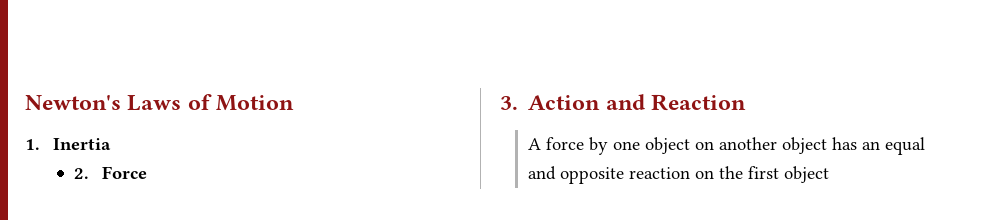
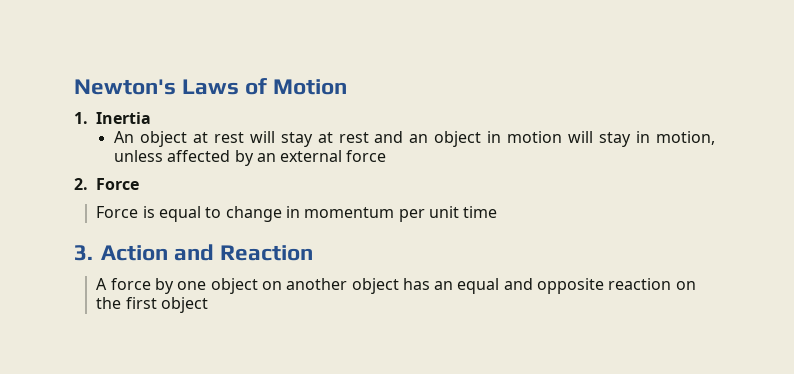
+ An object at rest will stay at rest and an object in motion will stay in motion, unless affected by an external force
  2. Force
+ Force is equal to change in momentum per unit time

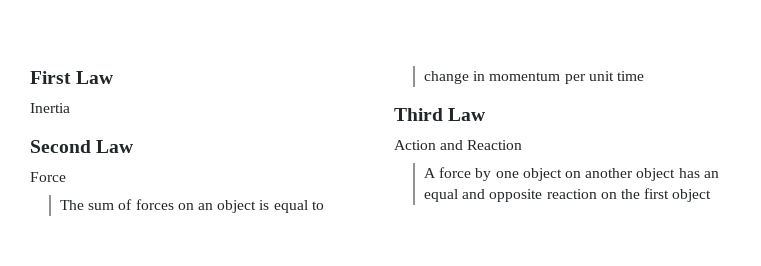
- Newton's Laws of Motion
- 1. Inertia
- An object at rest will stay at rest and an object in motion will stay in motion, unless affected by an external force
- 2. Force
- Force is equal to change in momentum per unit time
+ First Law
+ Inertia
+ Second Law
+ Force
+ The sum of forces on an object is equal to change in momentum per unit time
- 3. Action and Reaction
+ Third Law
+ Action and Reaction

